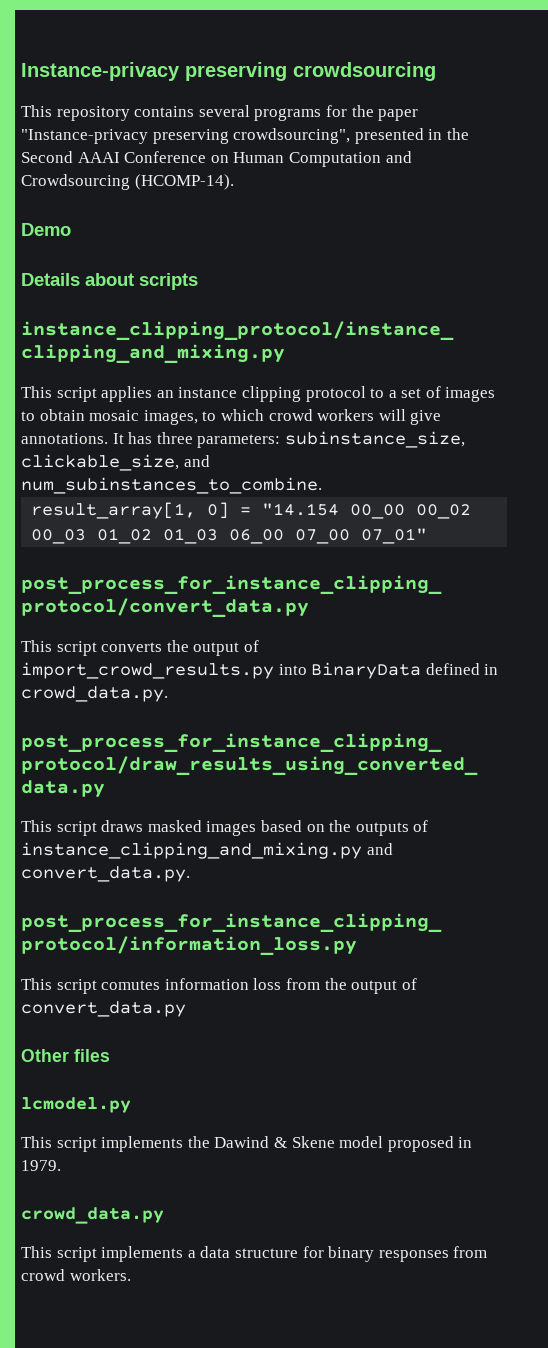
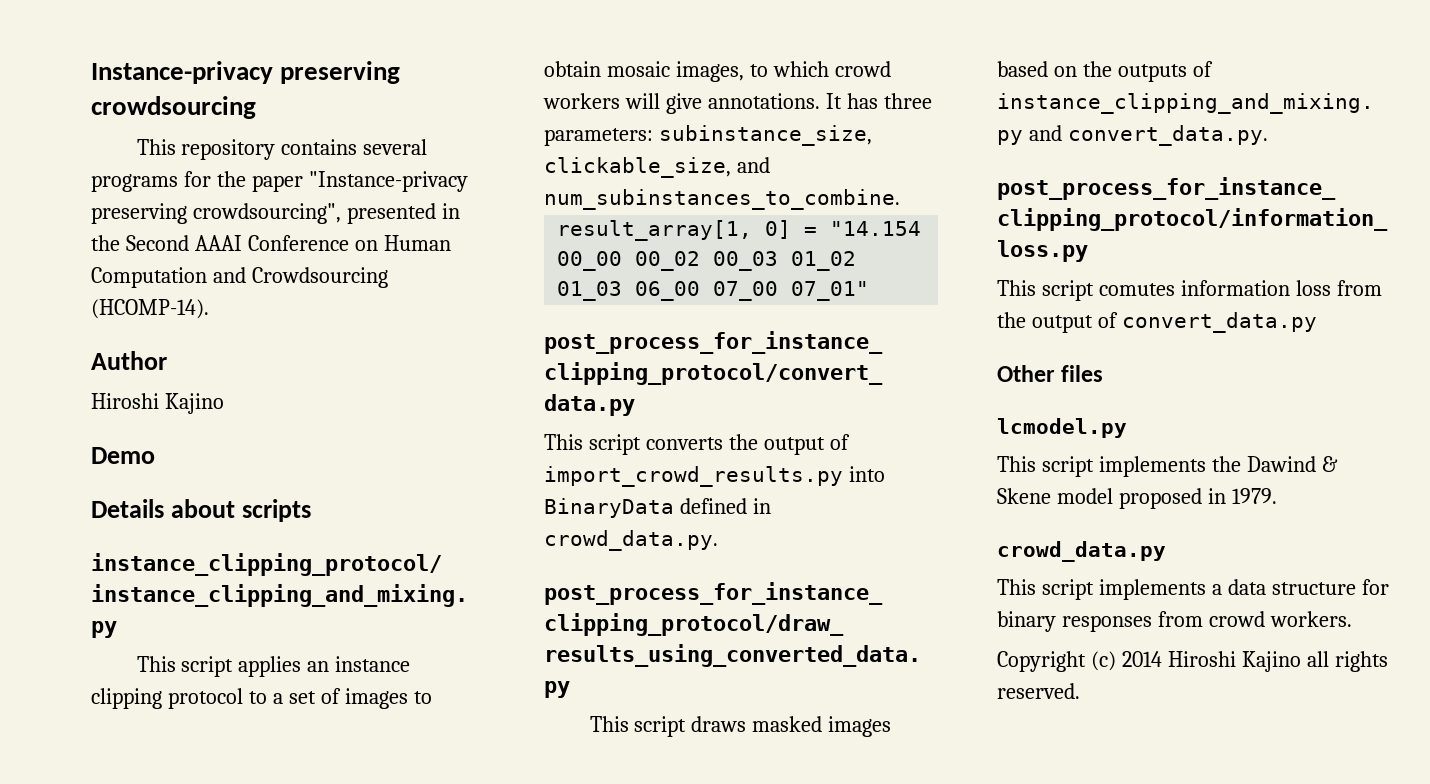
+ Author
+ Hiroshi Kajino
+ Copyright (c) 2014 Hiroshi Kajino all rights reserved.

